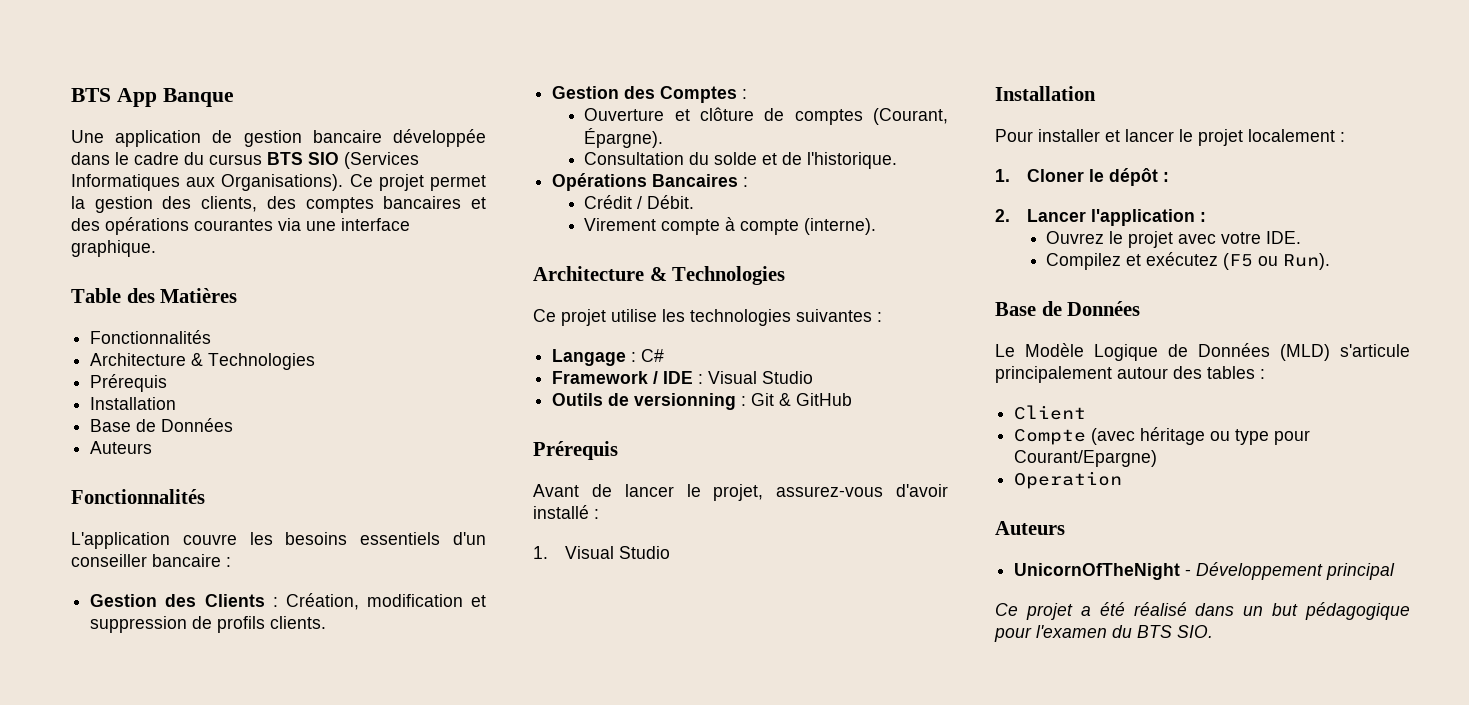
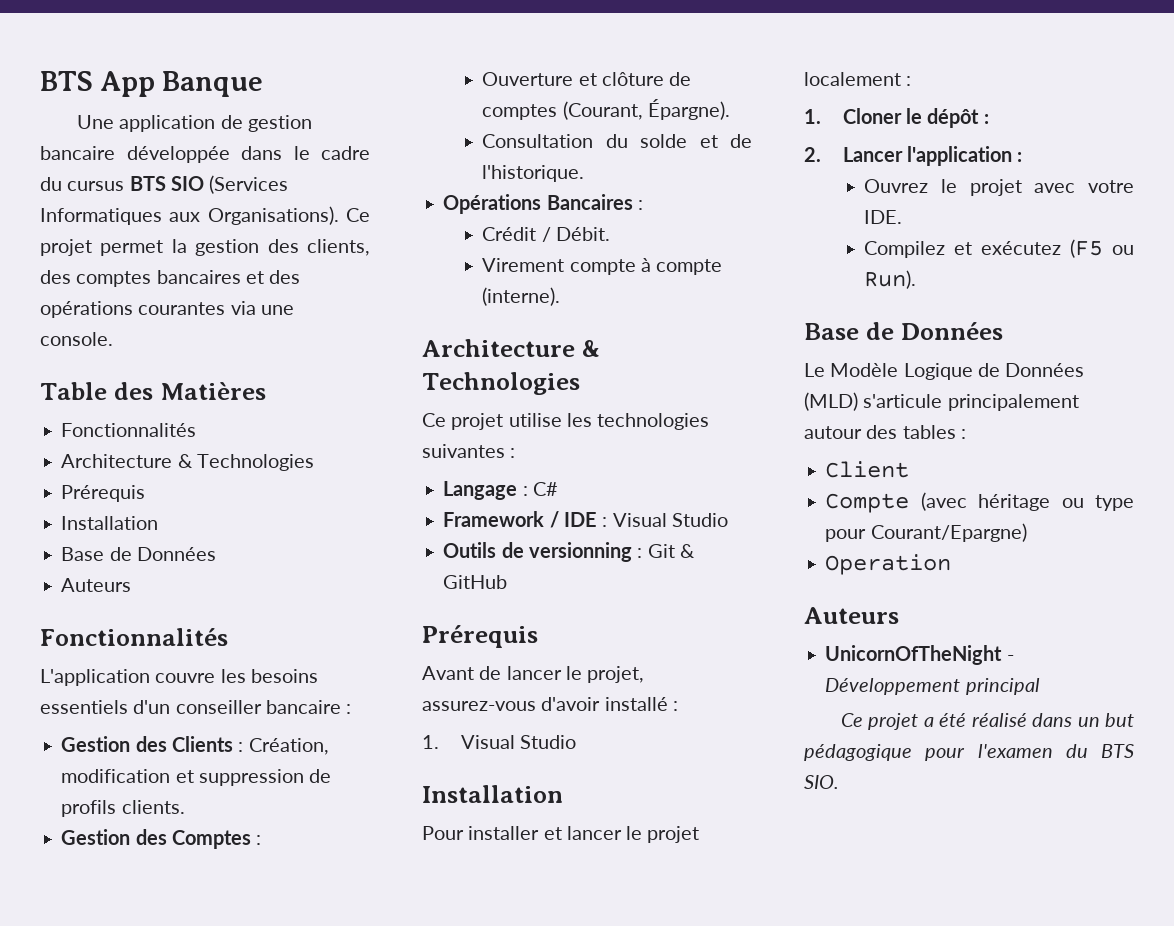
- Ce projet permet la gestion des clients, des comptes bancaires et des opérations courantes via une interface graphique.
+ Ce projet permet la gestion des clients, des comptes bancaires et des opérations courantes via une console.

